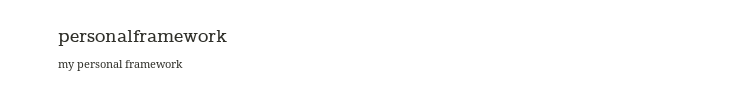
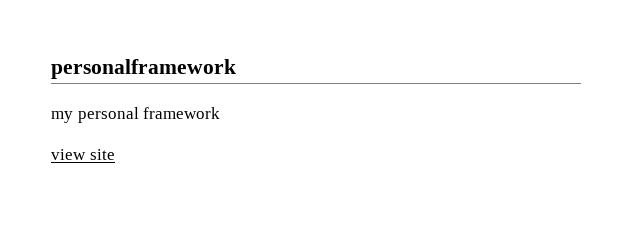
+ view site

